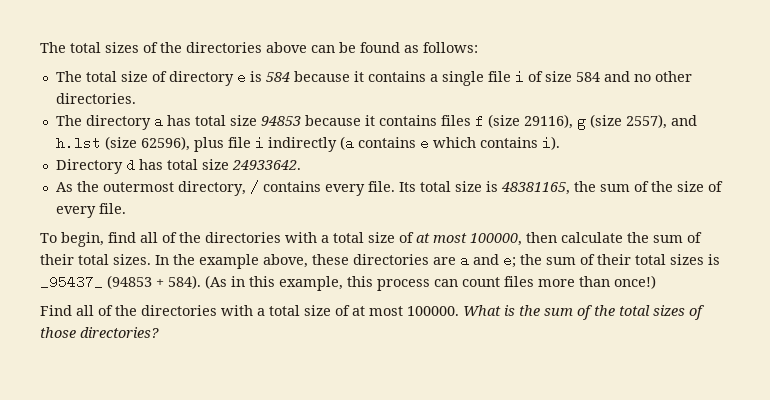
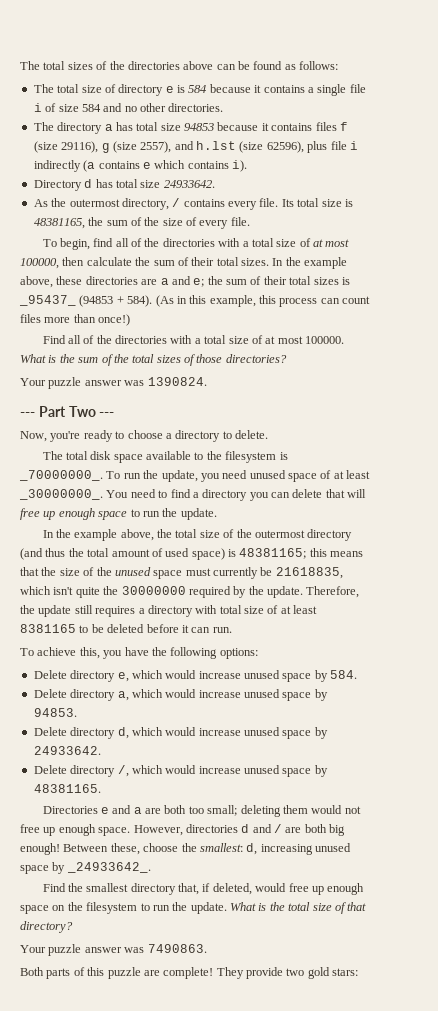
+ Your puzzle answer was 1390824.
+ --- Part Two ---
+ Now, you're ready to choose a directory to delete.
+ The total disk space available to the filesystem is _70000000_. To run the update, you need unused space of at least _30000000_. You need to find a directory you can delete that will free up enough space to run the update.
+ In the example above, the total size of the outermost directory (and thus the total amount of used space) is 48381165; this means that the size of the unused space must currently be 21618835, which isn't quite the 30000000 required by the update. Therefore, the update still requires a directory with total size of at least 8381165 to be deleted before it can run.
+ To achieve this, you have the following options:
+ Delete directory e, which would increase unused space by 584.
+ Delete directory a, which would increase unused space by 94853.
+ Delete directory d, which would increase unused space by 24933642.
+ Delete directory /, which would increase unused space by 48381165.
+ Directories e and a are both too small; deleting them would not free up enough space. However, directories d and / are both big enough! Between these, choose the smallest: d, increasing unused space by _24933642_.
+ Find the smallest directory that, if deleted, would free up enough space on the filesystem to run the update. What is the total size of that directory?
+ Your puzzle answer was 7490863.
+ Both parts of this puzzle are complete! They provide two gold stars:

